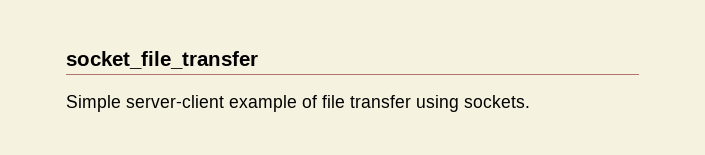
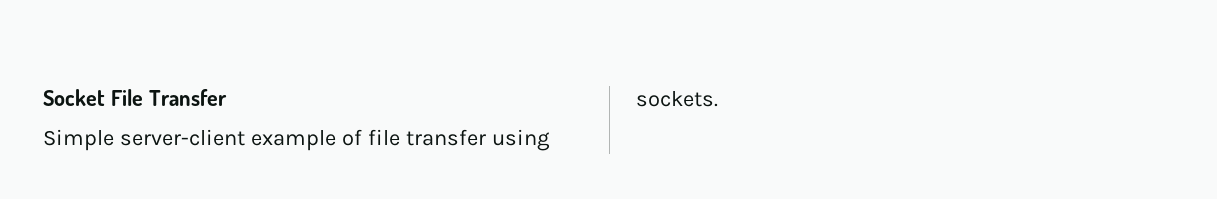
- socket_file_transfer
+ Socket File Transfer

